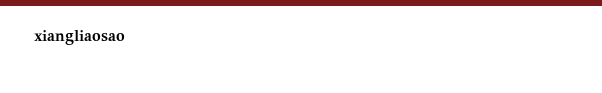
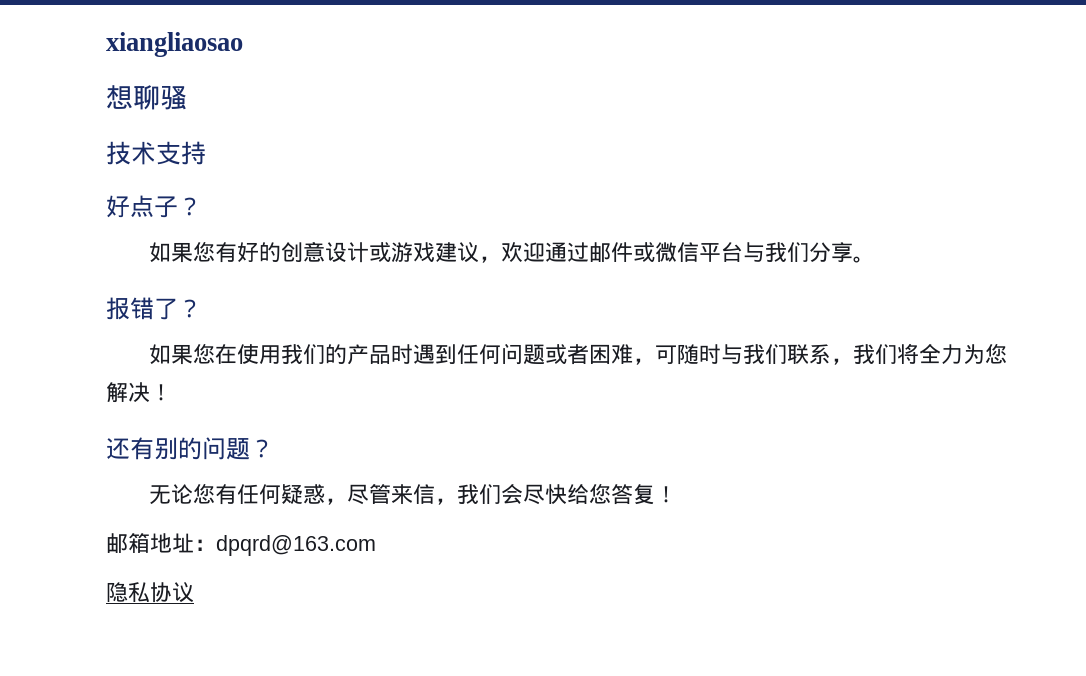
+ 想聊骚
+ 技术支持
+ 好点子？
+ 如果您有好的创意设计或游戏建议，欢迎通过邮件或微信平台与我们分享。
+ 报错了？
+ 如果您在使用我们的产品时遇到任何问题或者困难，可随时与我们联系，我们将全力为您解决！
+ 还有别的问题？
+ 无论您有任何疑惑，尽管来信，我们会尽快给您答复！
+ 邮箱地址：dpqrd@163.com
+ 隐私协议

